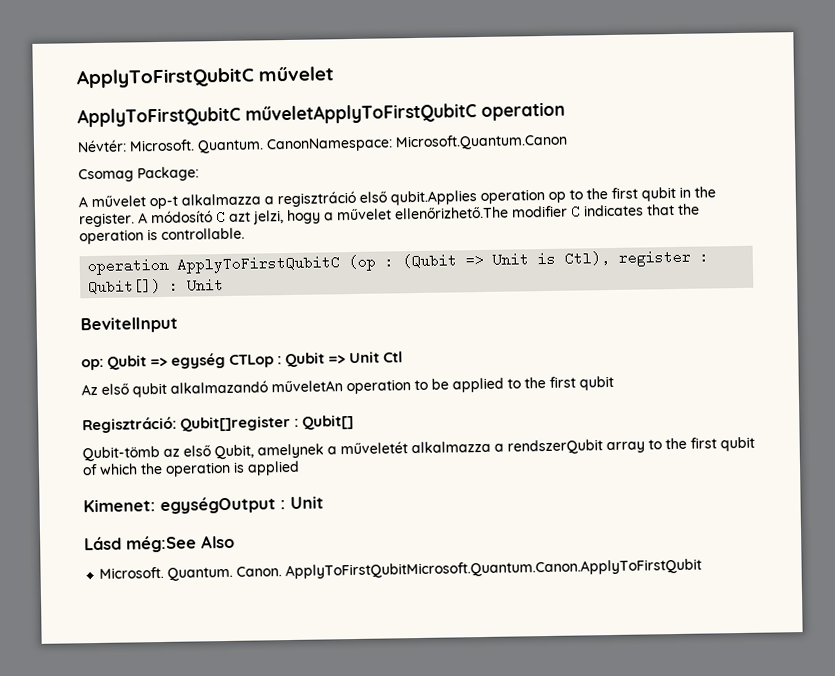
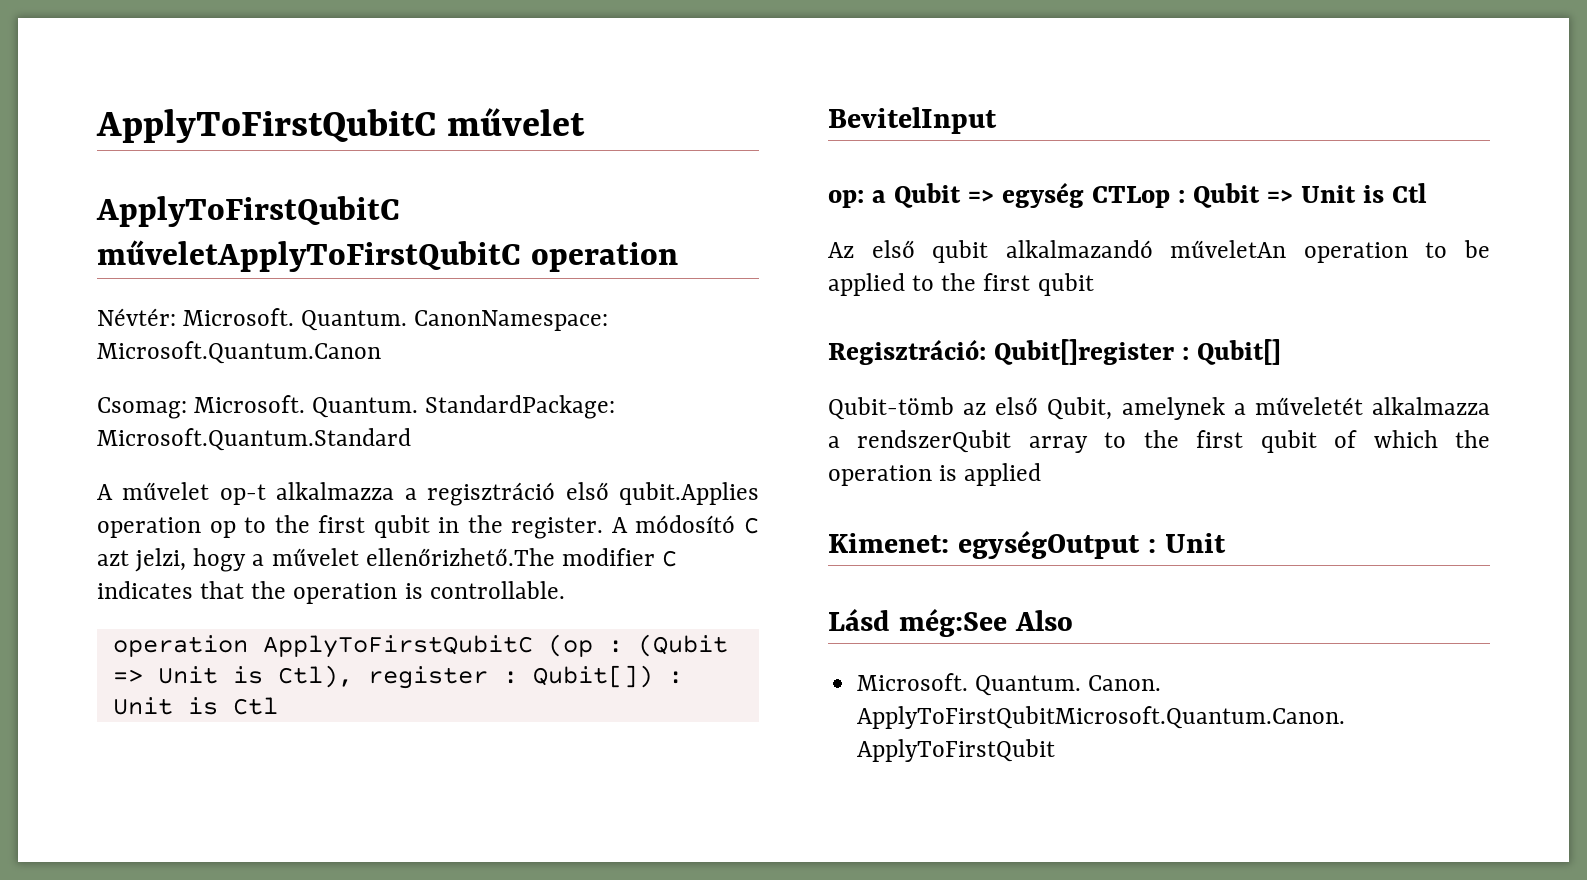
- Csomag Package:
+ Csomag: Microsoft. Quantum. StandardPackage: Microsoft.Quantum.Standard
- operation ApplyToFirstQubitC (op : (Qubit => Unit is Ctl), register : Qubit[]) : Unit
+ operation ApplyToFirstQubitC (op : (Qubit => Unit is Ctl), register : Qubit[]) : Unit is Ctl
- op: Qubit => egység CTLop : Qubit => Unit Ctl
+ op: a Qubit => egység CTLop : Qubit => Unit is Ctl

